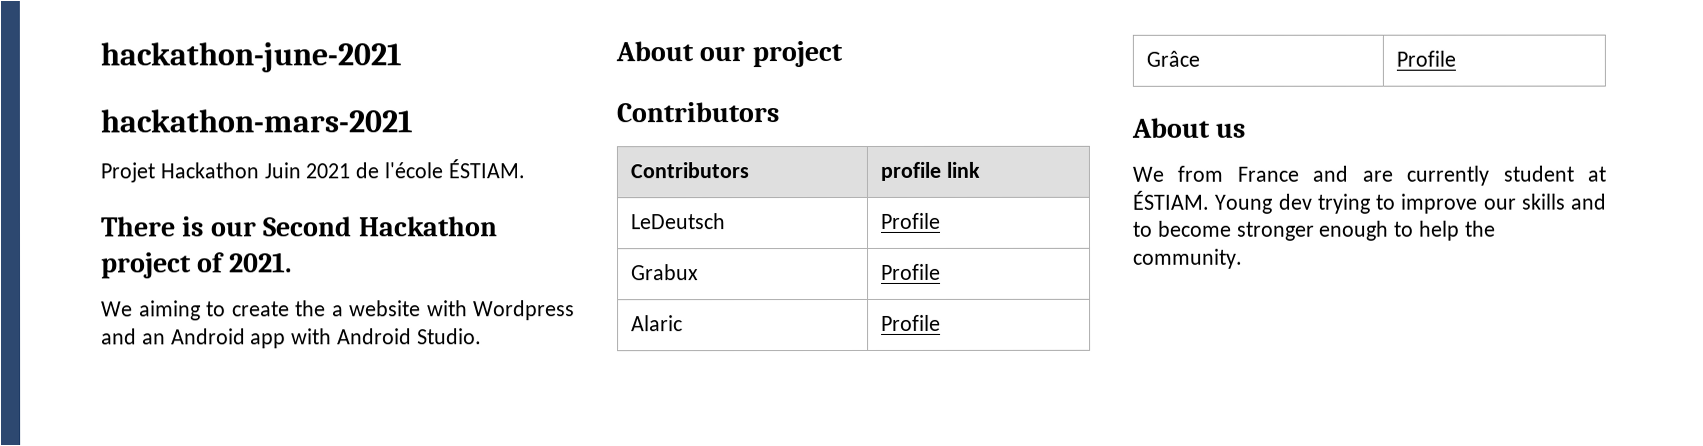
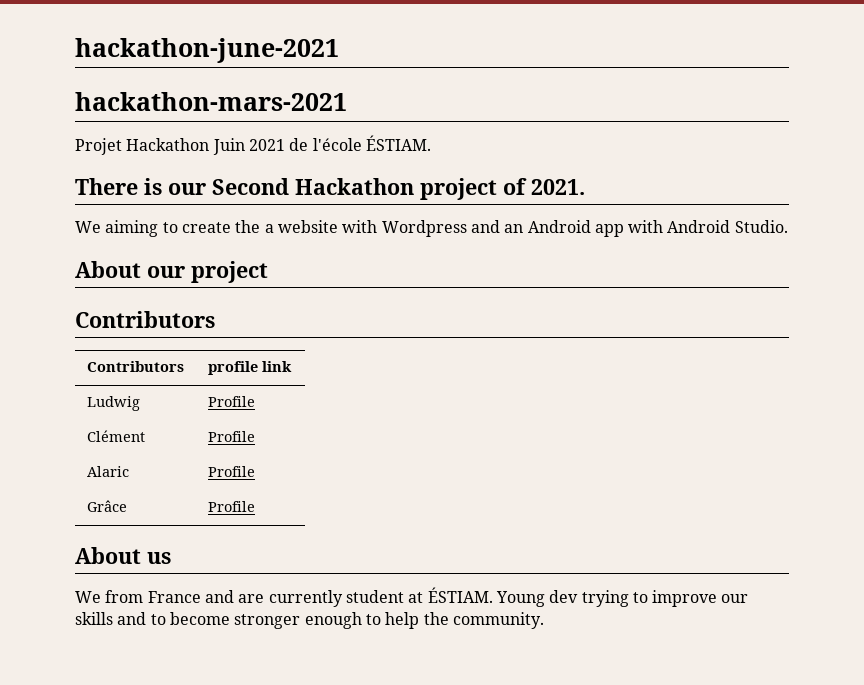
- LeDeutsch | Profile
- Grabux | Profile
+ Ludwig | Profile
+ Clément | Profile

